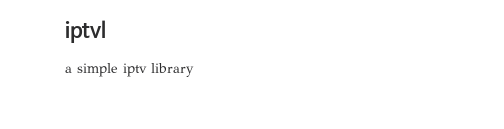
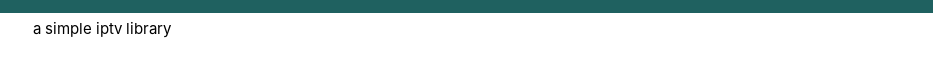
- iptvl

